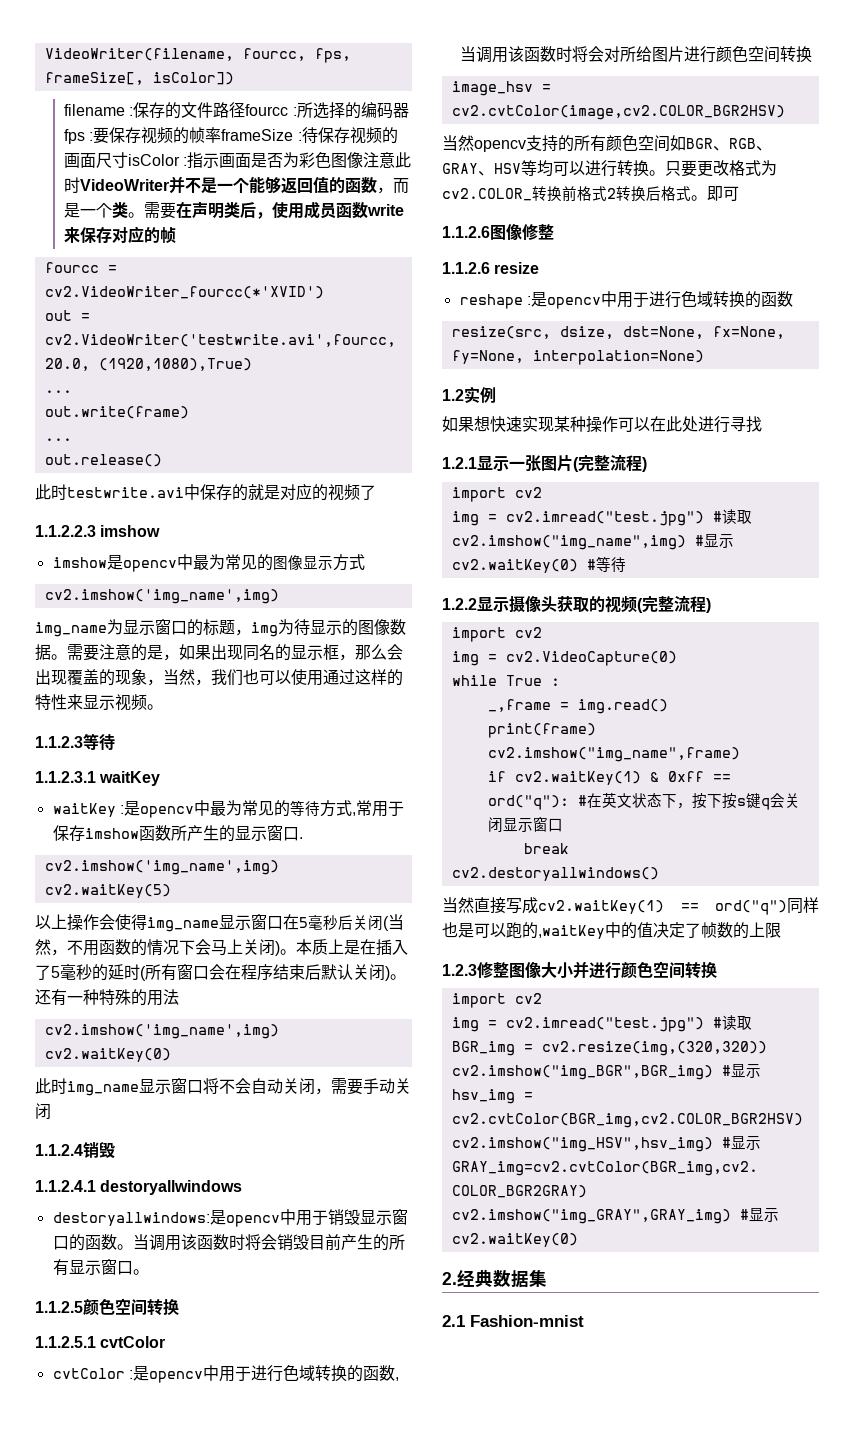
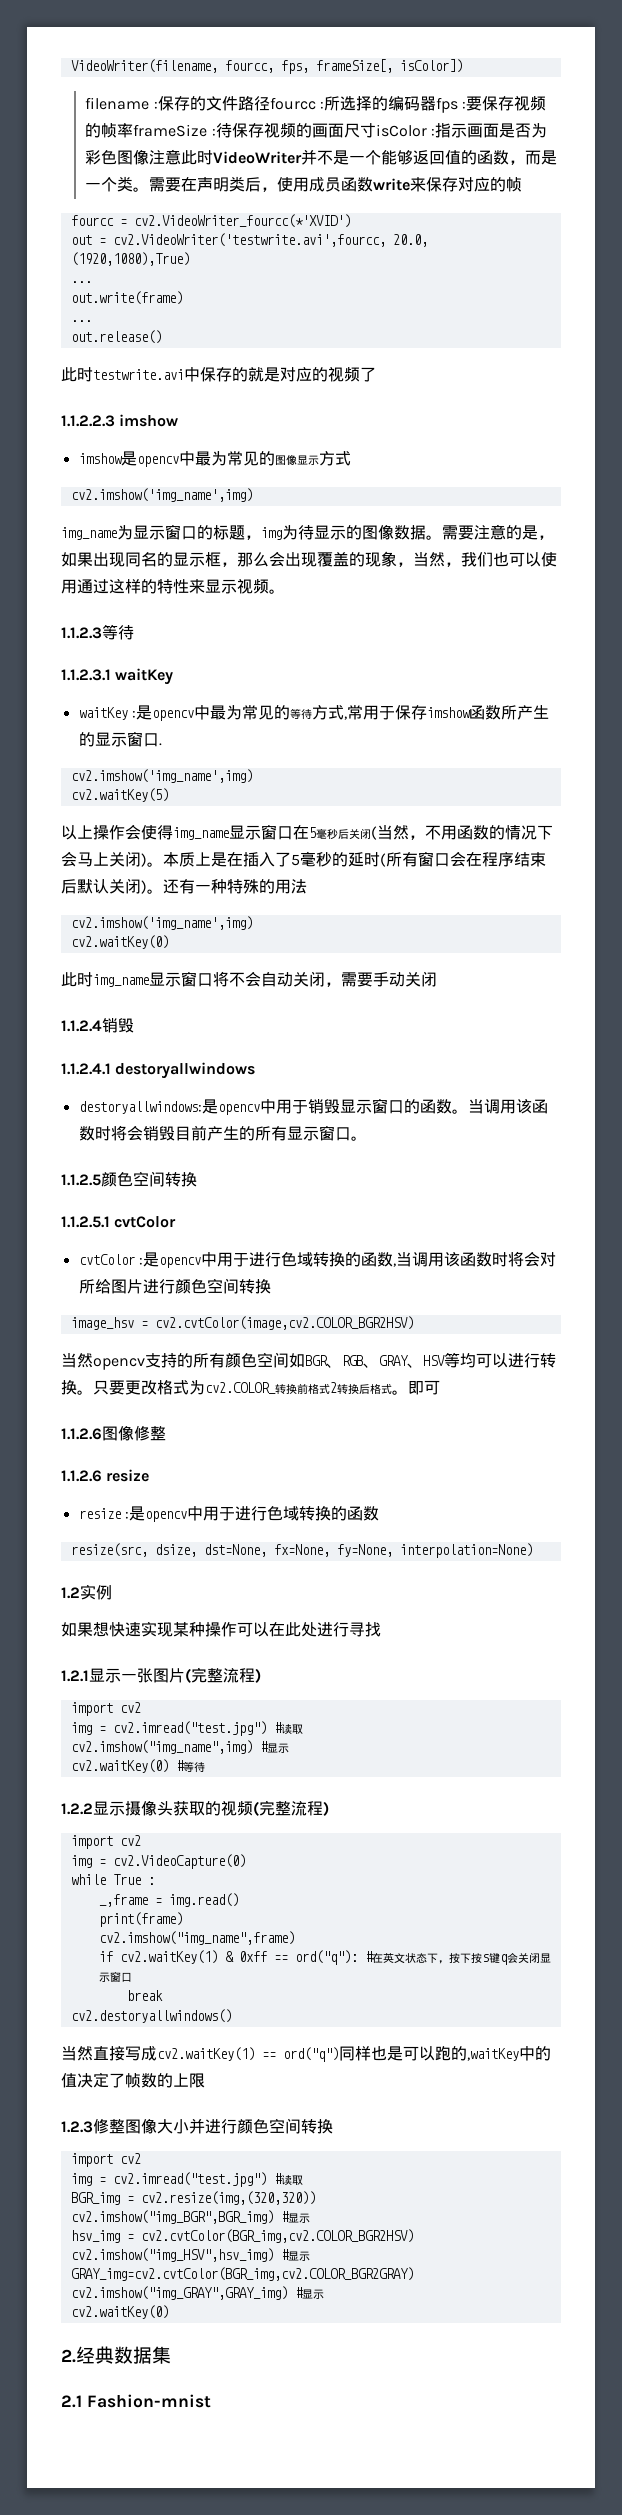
- reshape :是opencv中用于进行色域转换的函数
+ resize :是opencv中用于进行色域转换的函数

